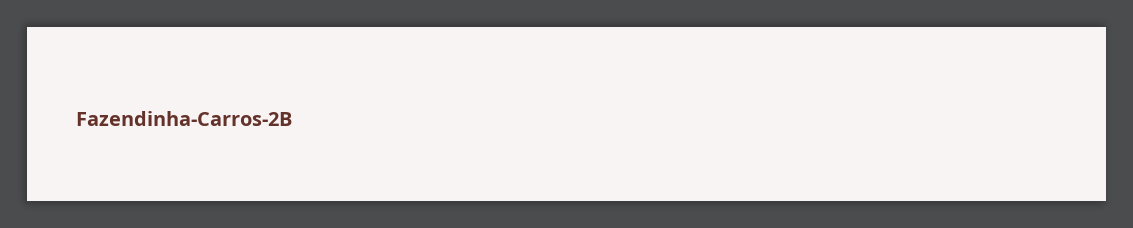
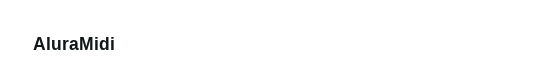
- Fazendinha-Carros-2B
+ AluraMidi

